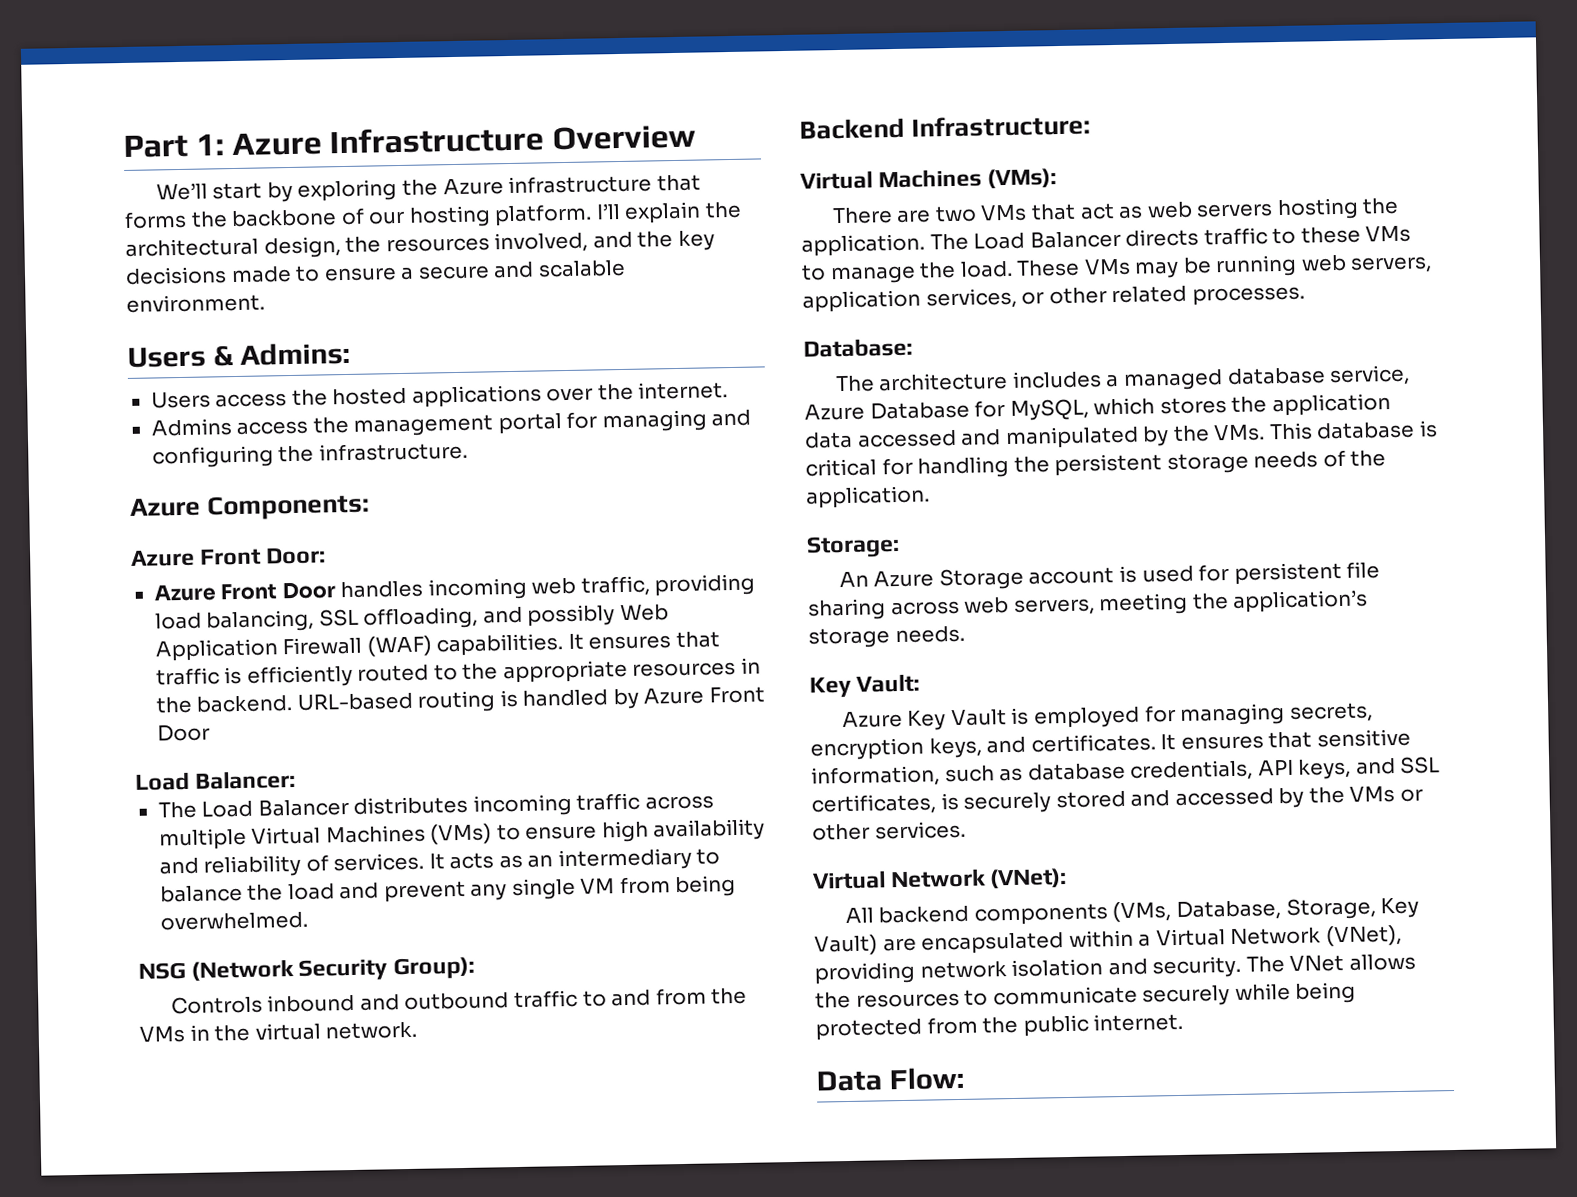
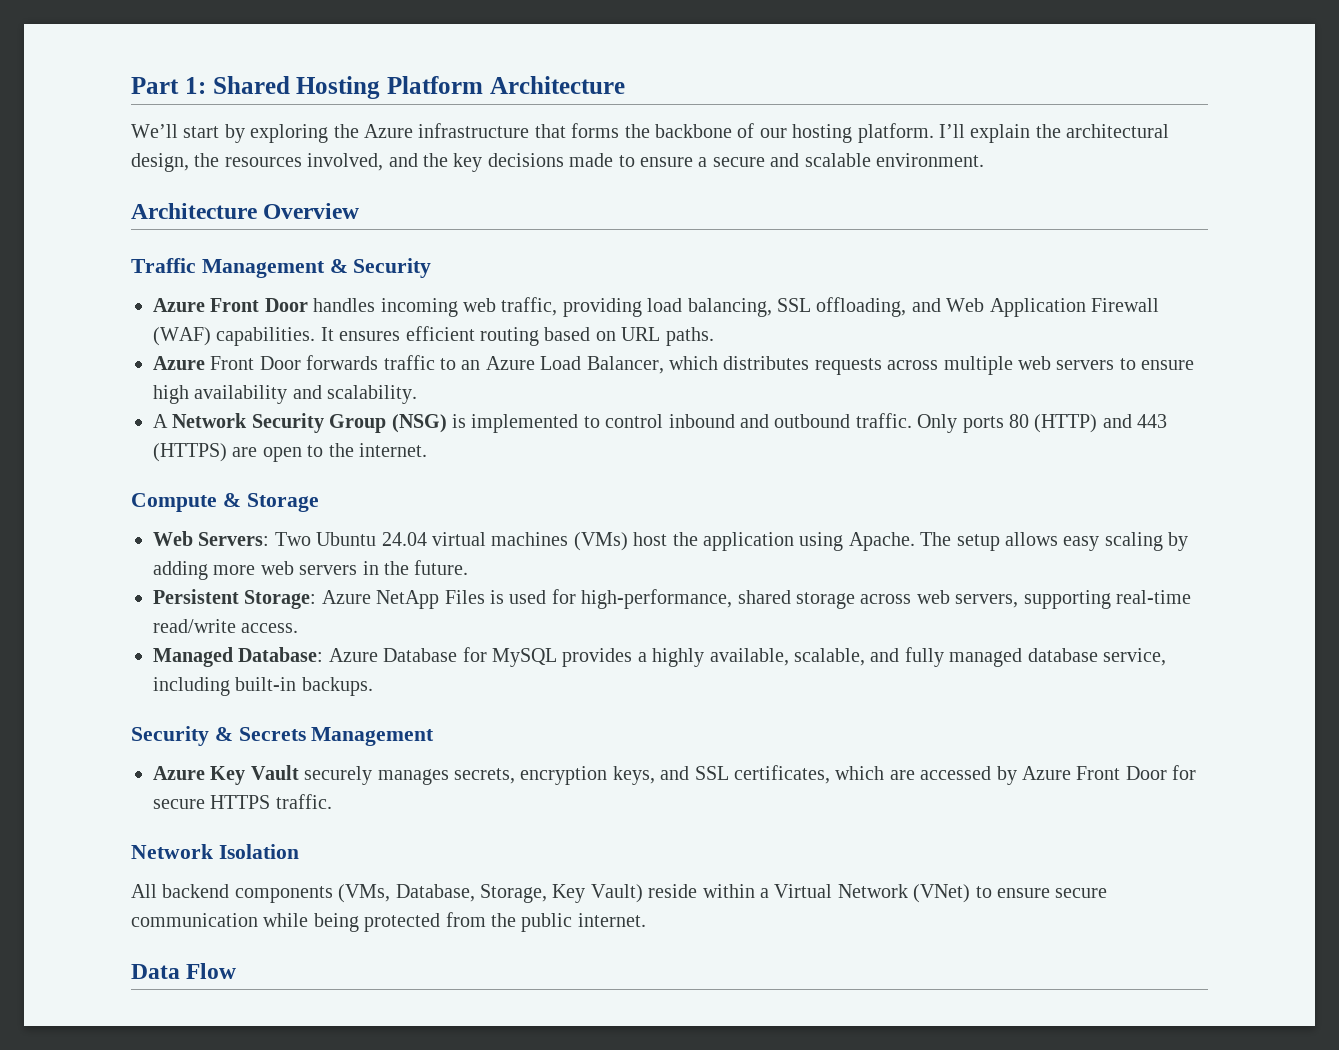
- Part 1: Azure Infrastructure Overview
+ Part 1: Shared Hosting Platform Architecture
- Users & Admins:
- Users access the hosted applications over the internet.
- Admins access the management portal for managing and configuring the infrastructure.
- Azure Components:
- Azure Front Door:
+ Architecture Overview
+ Traffic Management & Security
- Azure Front Door handles incoming web traffic, providing load balancing, SSL offloading, and possibly Web Application Firewall (WAF) capabilities.
+ Azure Front Door handles incoming web traffic, providing load balancing, SSL offloading, and Web Application Firewall (WAF) capabilities.
- It ensures that traffic is efficiently routed to the appropriate resources in the backend. URL-based routing is handled by Azure Front Door
- Load Balancer:
- The Load Balancer distributes incoming traffic across multiple Virtual Machines (VMs) to ensure high availability and reliability of services. It acts as an intermediary to balance the load and prevent any single VM from being overwhelmed.
- NSG (Network Security Group):
- Controls inbound and outbound traffic to and from the VMs in the virtual network.
- Backend Infrastructure:
- Virtual Machines (VMs):
- There are two VMs that act as web servers hosting the application. The Load Balancer directs traffic to these VMs to manage the load. These VMs may be running web servers, application services, or other related processes.
- Database:
- The architecture includes a managed database service, Azure Database for MySQL, which stores the application data accessed and manipulated by the VMs. This database is critical for handling the persistent storage needs of the application.
- Storage:
- An Azure Storage account is used for persistent file sharing across web servers, meeting the application’s storage needs.
- Key Vault:
- Azure Key Vault is employed for managing secrets, encryption keys, and certificates. It ensures that sensitive information, such as database credentials, API keys, and SSL certificates, is securely stored and accessed by the VMs or other services.
- Virtual Network (VNet):
+ It ensures efficient routing based on URL paths.
+ Azure Front Door forwards traffic to an Azure Load Balancer, which distributes requests across multiple web servers to ensure high availability and scalability.
+ A Network Security Group (NSG) is implemented to control inbound and outbound traffic. Only ports 80 (HTTP) and 443 (HTTPS) are open to the internet.
+ Compute & Storage
+ Web Servers: Two Ubuntu 24.04 virtual machines (VMs) host the application using Apache. The setup allows easy scaling by adding more web servers in the future.
+ Persistent Storage: Azure NetApp Files is used for high-performance, shared storage across web servers, supporting real-time read/write access.
+ Managed Database: Azure Database for MySQL provides a highly available, scalable, and fully managed database service, including built-in backups.
+ Security & Secrets Management
+ Azure Key Vault securely manages secrets, encryption keys, and SSL certificates, which are accessed by Azure Front Door for secure HTTPS traffic.
+ Network Isolation
- All backend components (VMs, Database, Storage, Key Vault) are encapsulated within a Virtual Network (VNet), providing network isolation and security. The VNet allows the resources to communicate securely while being protected from the public internet.
+ All backend components (VMs, Database, Storage, Key Vault) reside within a Virtual Network (VNet) to ensure secure communication while being protected from the public internet.
- Data Flow:
+ Data Flow

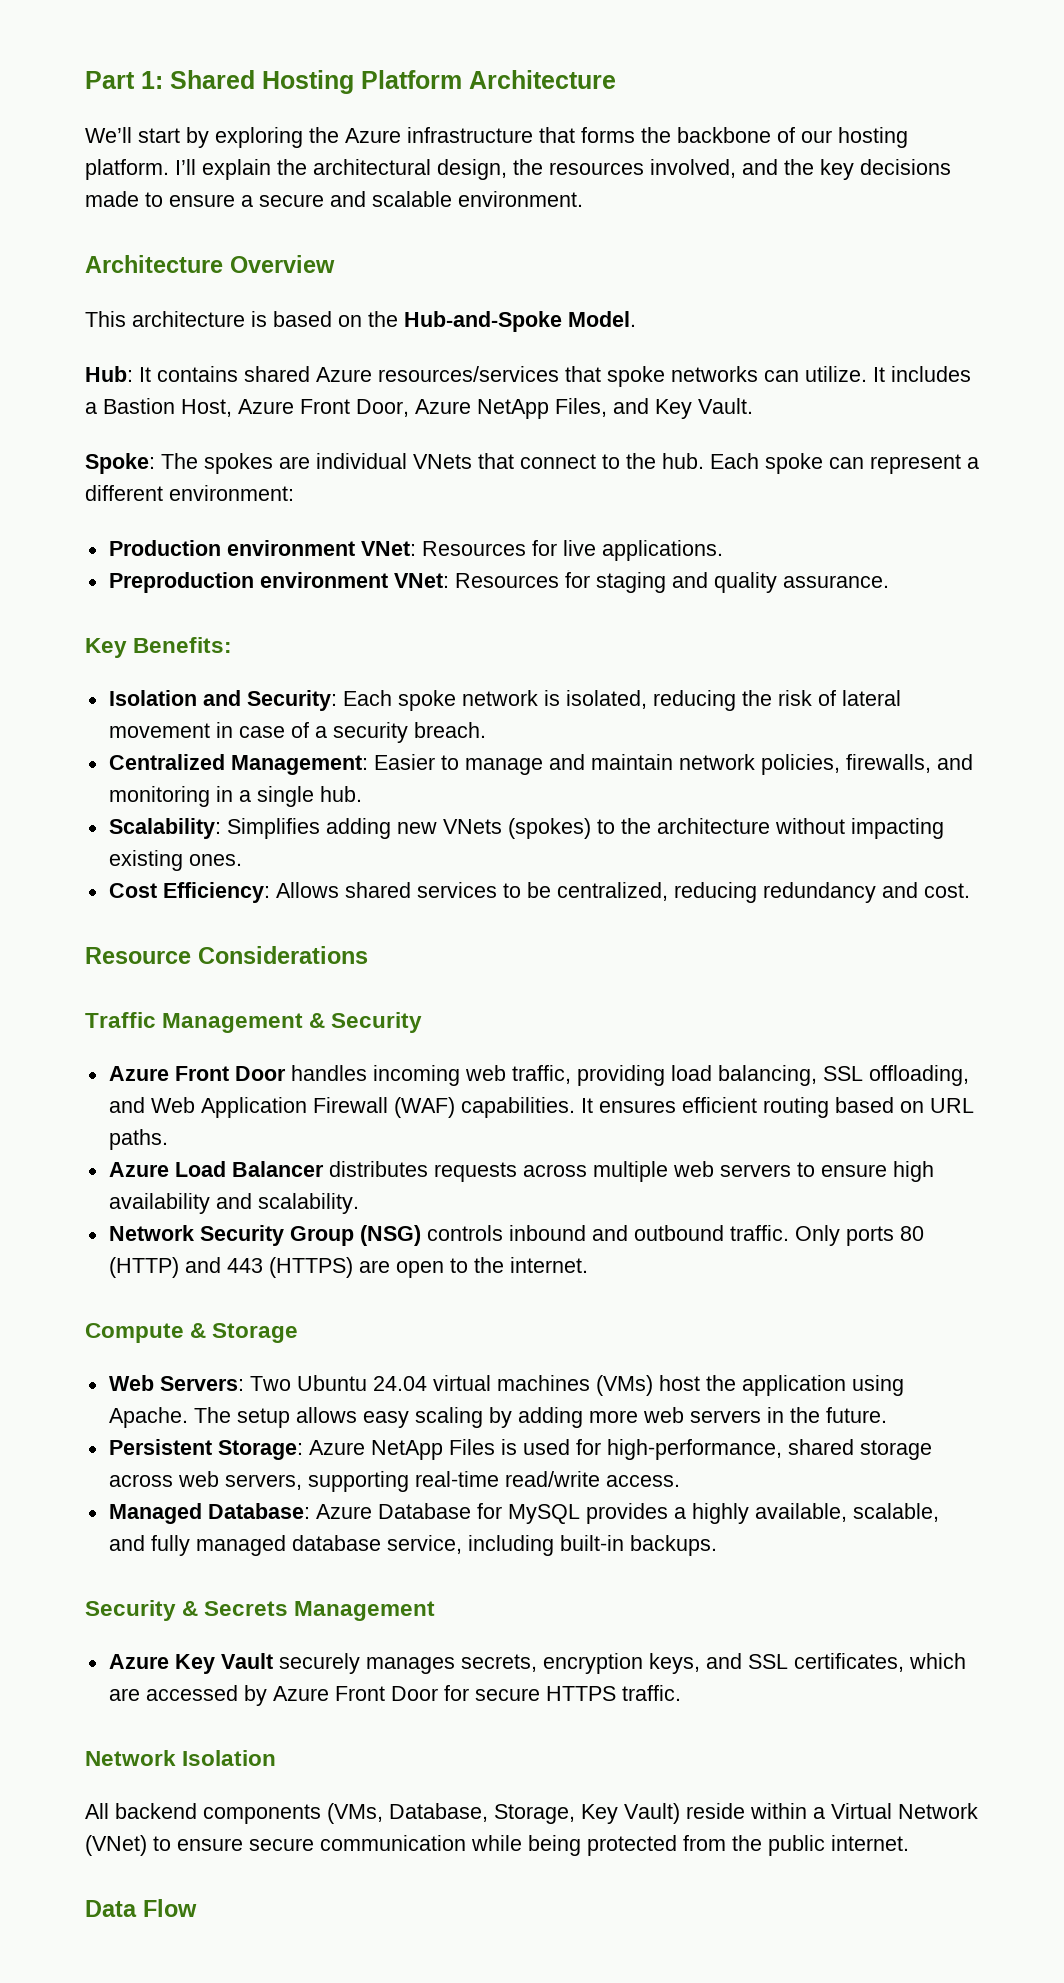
+ This architecture is based on the Hub-and-Spoke Model.
+ Hub: It contains shared Azure resources/services that spoke networks can utilize. It includes a Bastion Host, Azure Front Door, Azure NetApp Files, and Key Vault.
+ Spoke: The spokes are individual VNets that connect to the hub. Each spoke can represent a different environment:
+ Production environment VNet: Resources for live applications.
+ Preproduction environment VNet: Resources for staging and quality assurance.
+ Key Benefits:
+ Isolation and Security: Each spoke network is isolated, reducing the risk of lateral movement in case of a security breach.
+ Centralized Management: Easier to manage and maintain network policies, firewalls, and monitoring in a single hub.
+ Scalability: Simplifies adding new VNets (spokes) to the architecture without impacting existing ones.
+ Cost Efficiency: Allows shared services to be centralized, reducing redundancy and cost.
+ Resource Considerations
- Azure Front Door forwards traffic to an Azure Load Balancer, which distributes requests across multiple web servers to ensure high availability and scalability.
+ Azure Load Balancer distributes requests across multiple web servers to ensure high availability and scalability.
- A Network Security Group (NSG) is implemented to control inbound and outbound traffic.
+ Network Security Group (NSG) controls inbound and outbound traffic.

